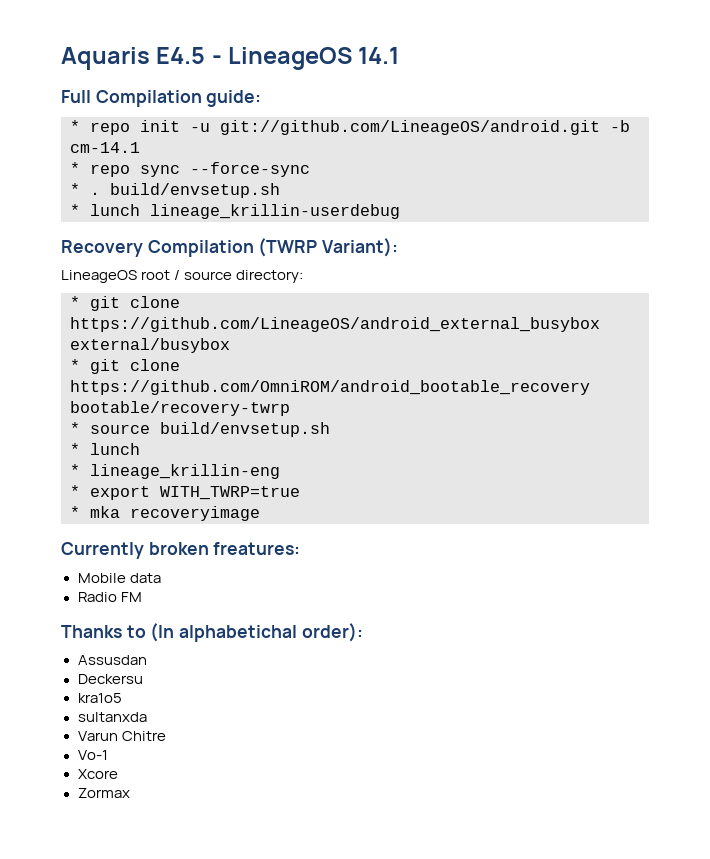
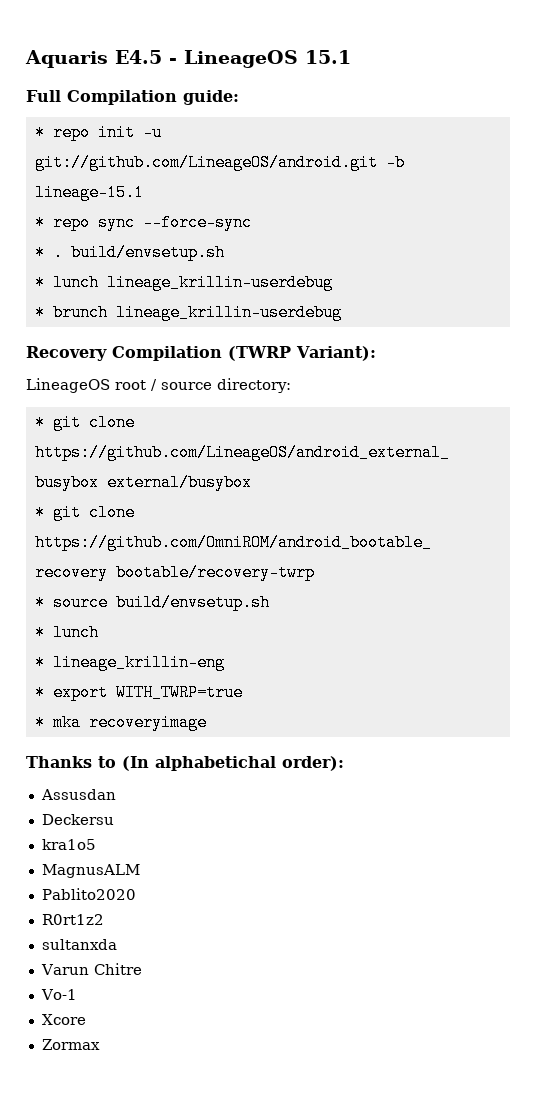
- Aquaris E4.5 - LineageOS 14.1
+ Aquaris E4.5 - LineageOS 15.1
- * repo init -u git://github.com/LineageOS/android.git -b cm-14.1
+ * repo init -u git://github.com/LineageOS/android.git -b lineage-15.1
+ * brunch lineage_krillin-userdebug
- Currently broken freatures:
- Mobile data
- Radio FM
+ MagnusALM
+ Pablito2020
+ R0rt1z2

